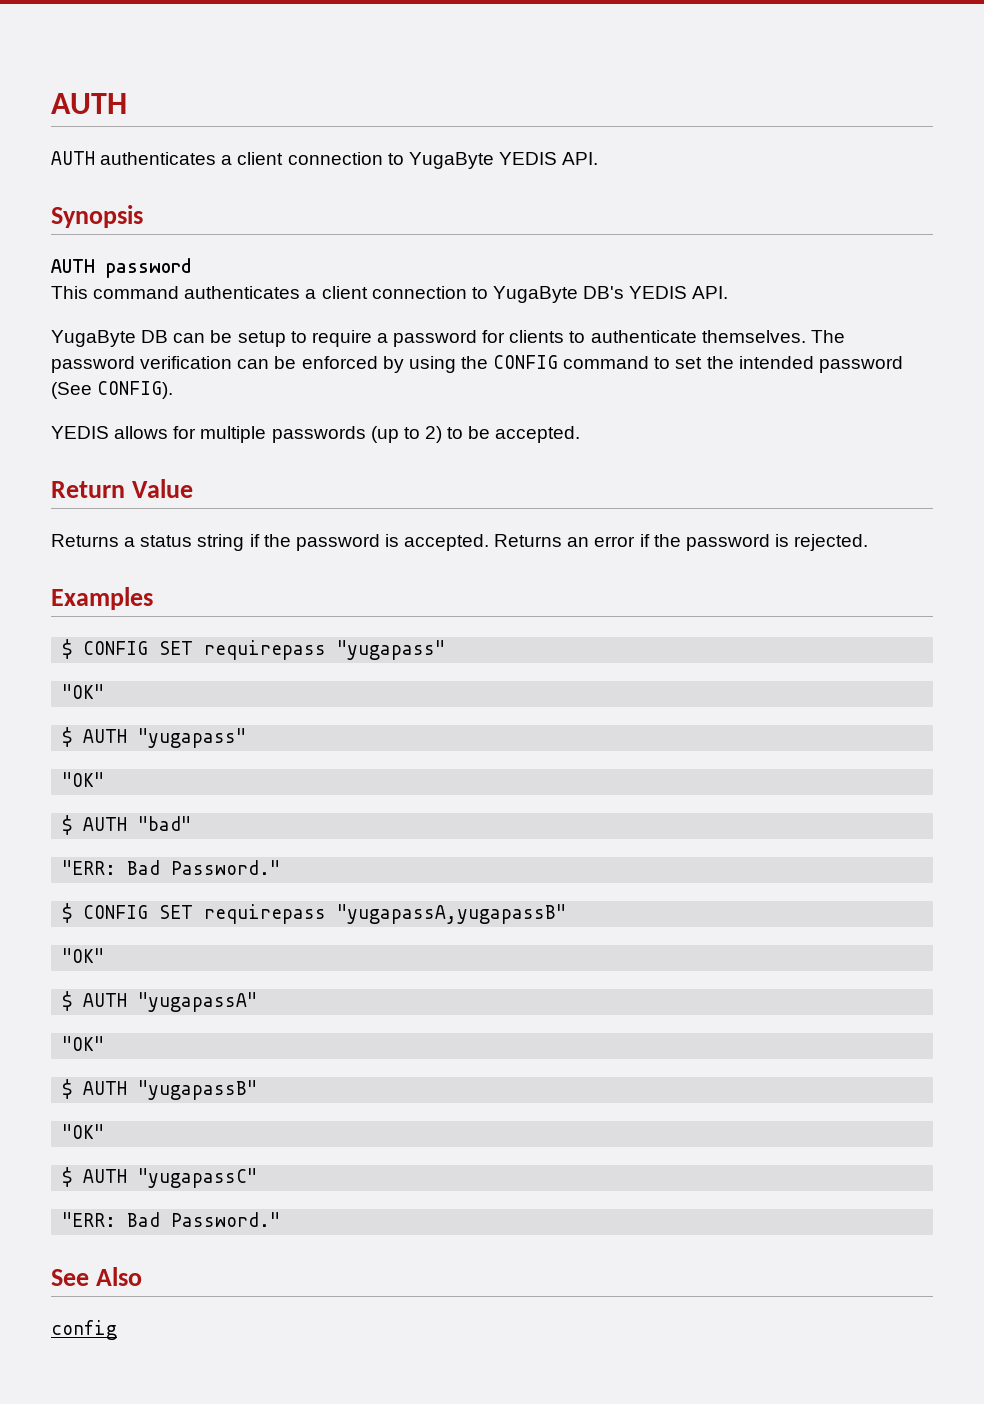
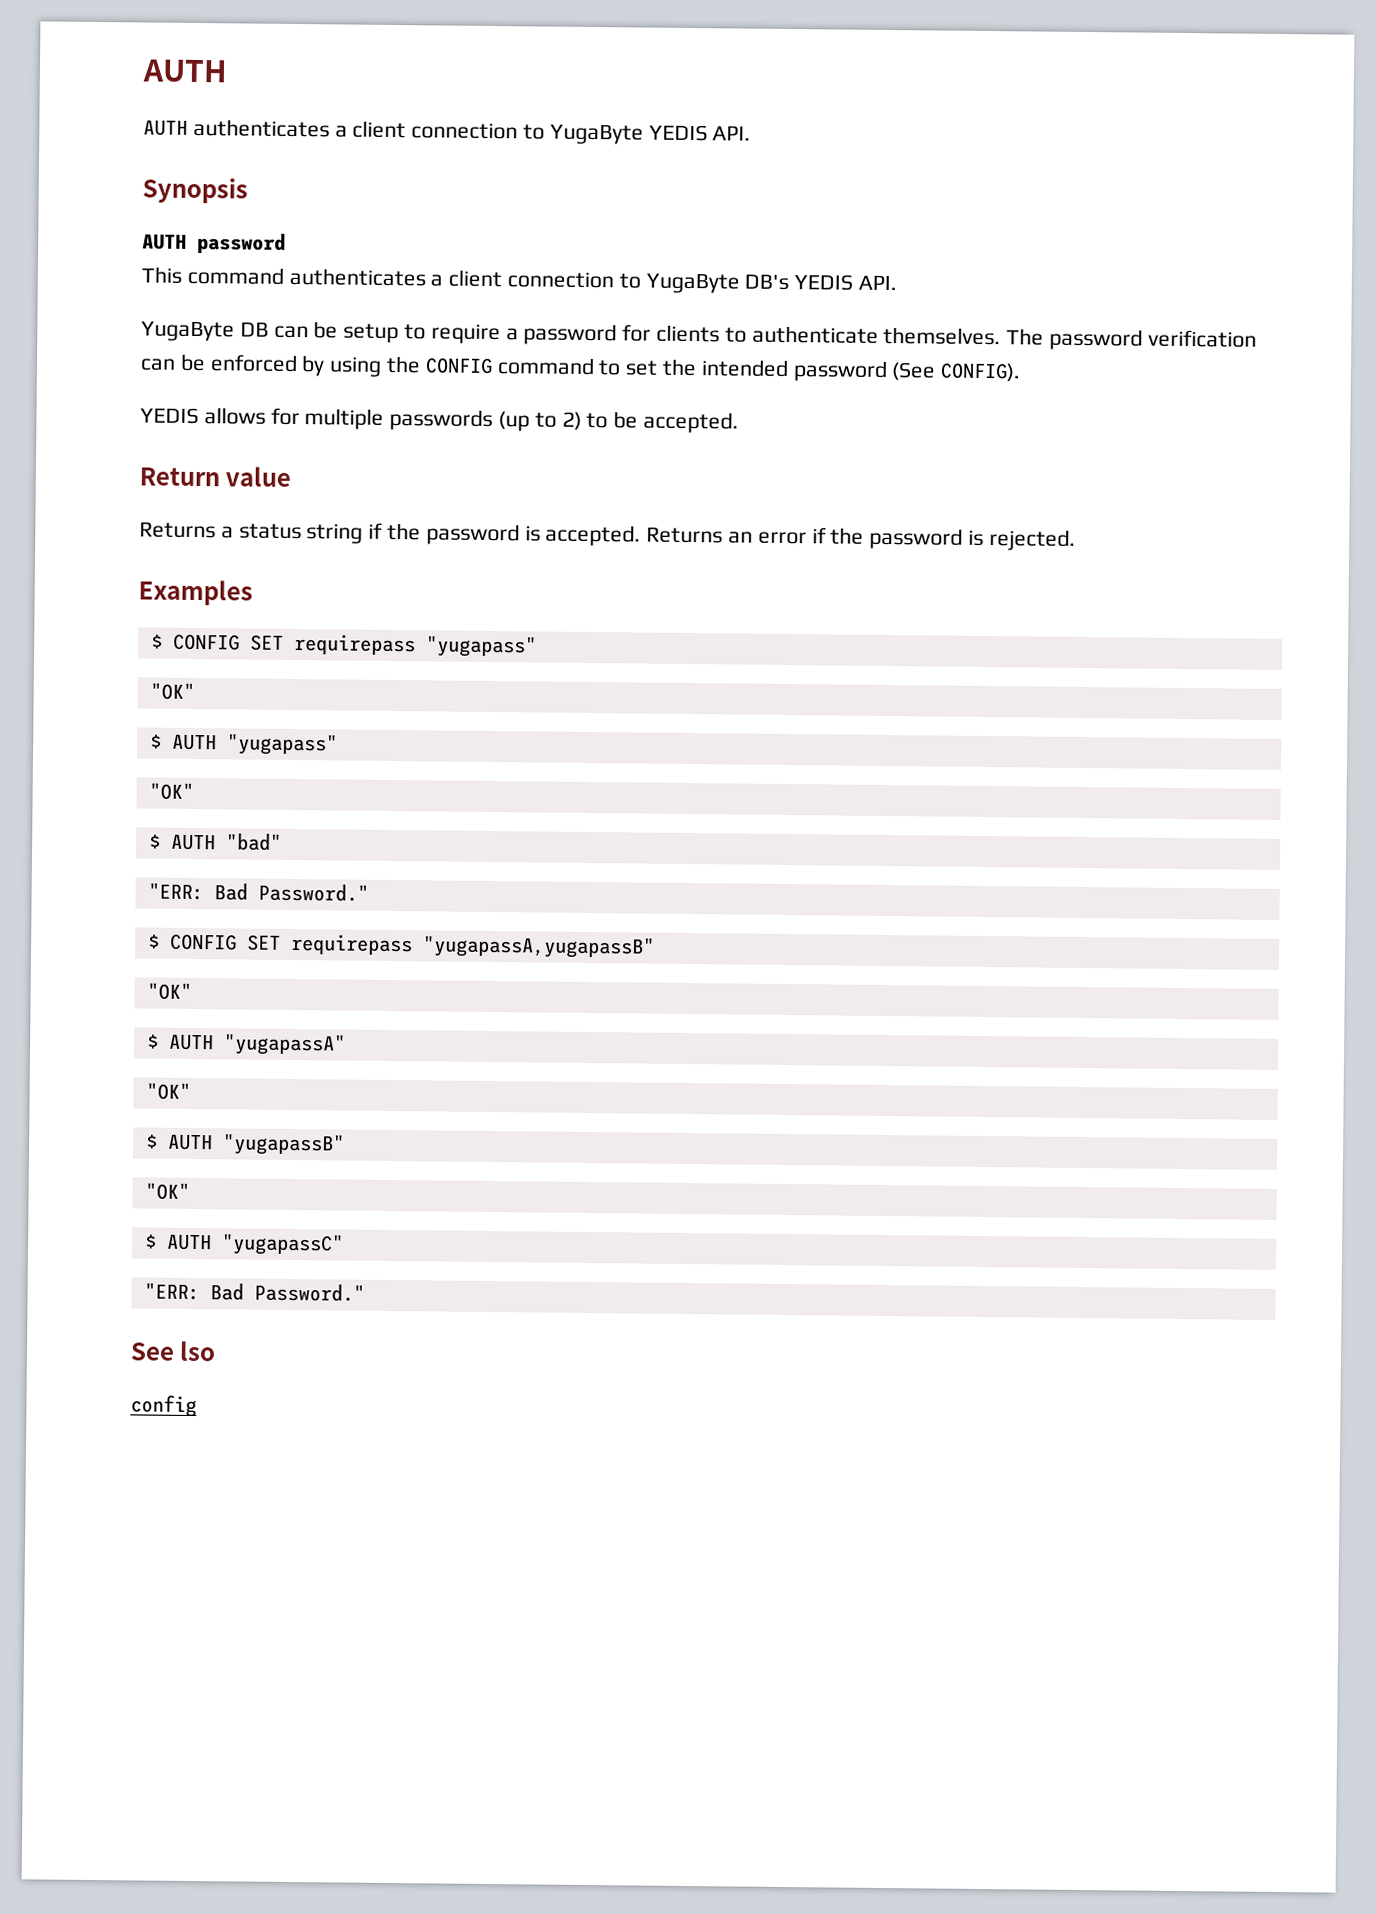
- Return Value
+ Return value
- See Also
+ See lso

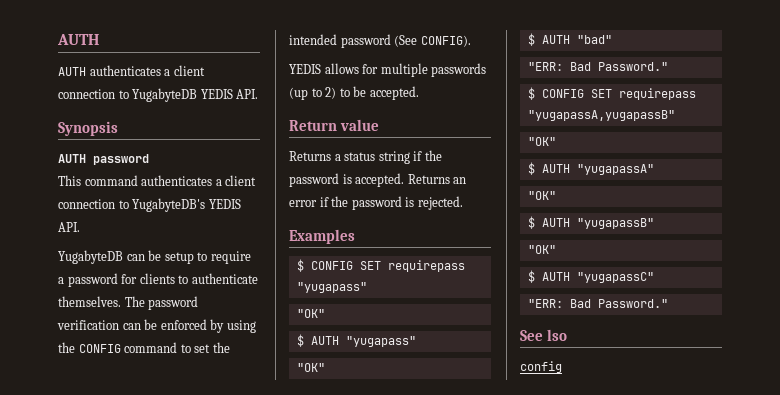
- AUTH authenticates a client connection to YugaByte YEDIS API.
+ AUTH authenticates a client connection to YugabyteDB YEDIS API.
- This command authenticates a client connection to YugaByte DB's YEDIS API.
- YugaByte DB can be setup to require a password for clients to authenticate themselves.
+ This command authenticates a client connection to YugabyteDB's YEDIS API.
+ YugabyteDB can be setup to require a password for clients to authenticate themselves.

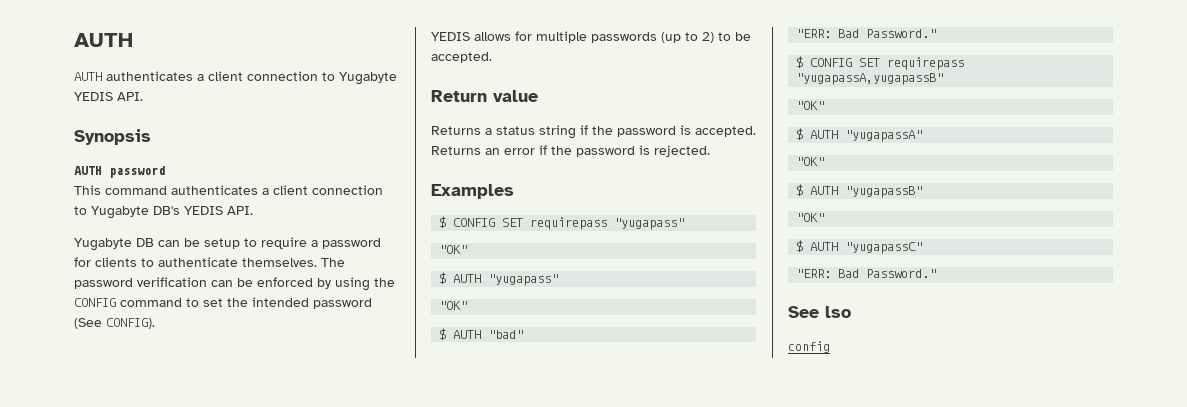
- AUTH authenticates a client connection to YugabyteDB YEDIS API.
+ AUTH authenticates a client connection to Yugabyte YEDIS API.
- This command authenticates a client connection to YugabyteDB's YEDIS API.
- YugabyteDB can be setup to require a password for clients to authenticate themselves.
+ This command authenticates a client connection to Yugabyte DB's YEDIS API.
+ Yugabyte DB can be setup to require a password for clients to authenticate themselves.

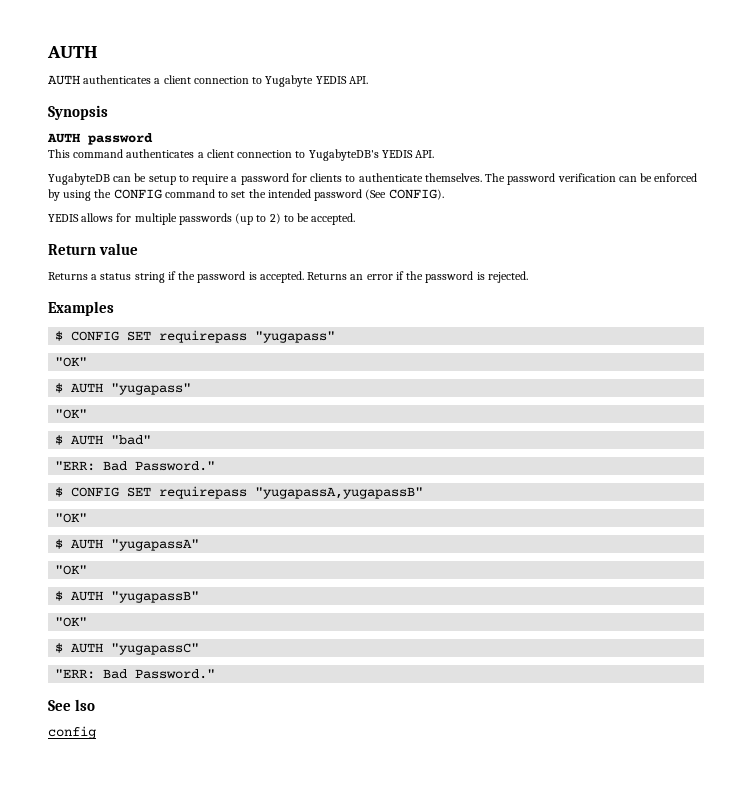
- This command authenticates a client connection to Yugabyte DB's YEDIS API.
- Yugabyte DB can be setup to require a password for clients to authenticate themselves.
+ This command authenticates a client connection to YugabyteDB's YEDIS API.
+ YugabyteDB can be setup to require a password for clients to authenticate themselves.

